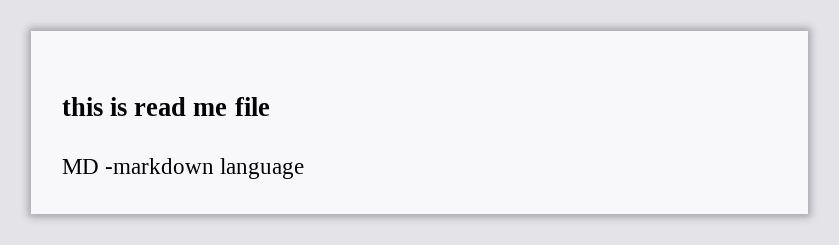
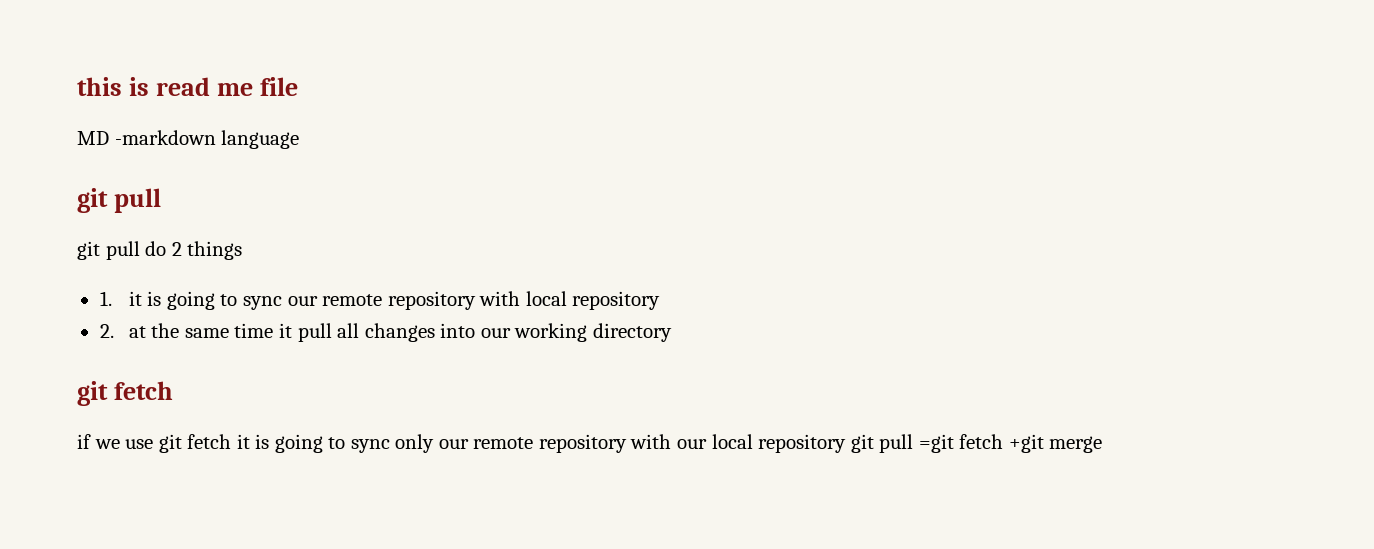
  MD -markdown language
+ git pull
+ git pull do 2 things
+ 1. it is going to sync our remote repository with local repository
+ 2. at the same time it pull all changes into our working directory
+ git fetch
+ if we use git fetch it is going to sync only our remote repository with our local repository git pull =git fetch +git merge

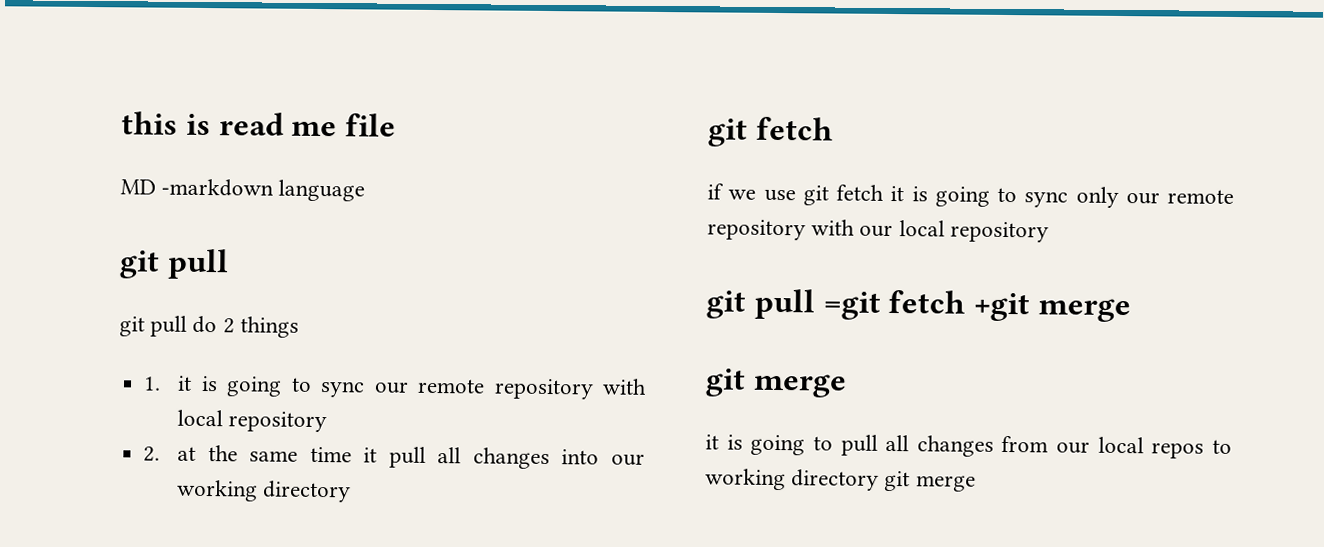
- if we use git fetch it is going to sync only our remote repository with our local repository git pull =git fetch +git merge
+ if we use git fetch it is going to sync only our remote repository with our local repository
+ git pull =git fetch +git merge
+ git merge
+ it is going to pull all changes from our local repos to working directory git merge

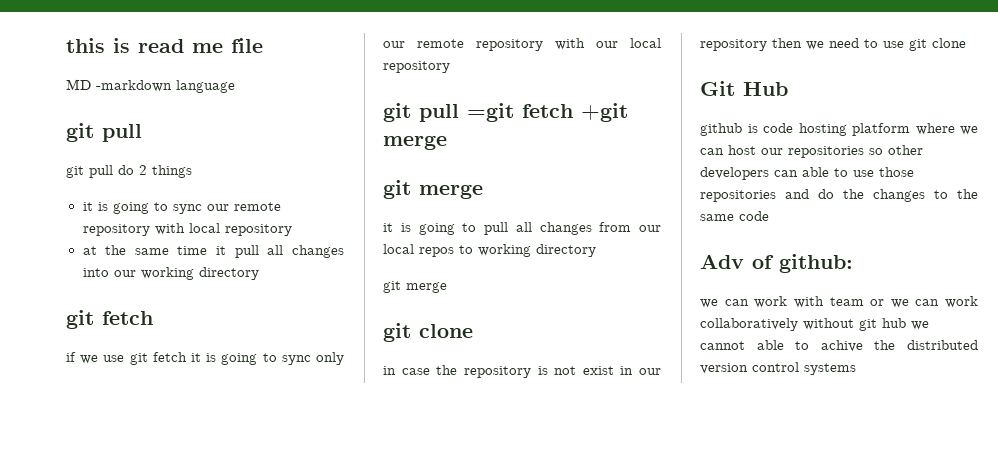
- 1. it is going to sync our remote repository with local repository
+ it is going to sync our remote repository with local repository
- 2. at the same time it pull all changes into our working directory
+ at the same time it pull all changes into our working directory
- it is going to pull all changes from our local repos to working directory git merge
+ it is going to pull all changes from our local repos to working directory
+ git merge
+ git clone
+ in case the repository is not exist in our repository then we need to use git clone
+ Git Hub
+ github is code hosting platform where we can host our repositories so other developers can able to use those repositories and do the changes to the same code
+ Adv of github:
+ we can work with team or we can work collaboratively without git hub we cannot able to achive the distributed version control systems

